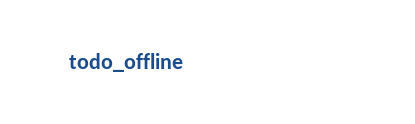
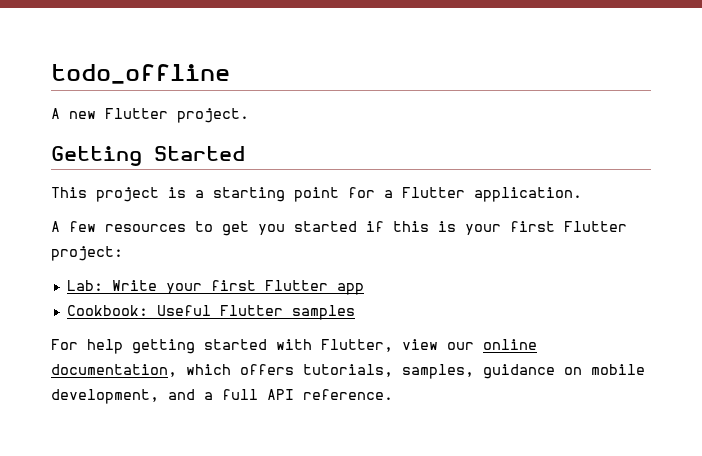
+ A new Flutter project.
+ Getting Started
+ This project is a starting point for a Flutter application.
+ A few resources to get you started if this is your first Flutter project:
+ Lab: Write your first Flutter app
+ Cookbook: Useful Flutter samples
+ For help getting started with Flutter, view our online documentation, which offers tutorials, samples, guidance on mobile development, and a full API reference.

